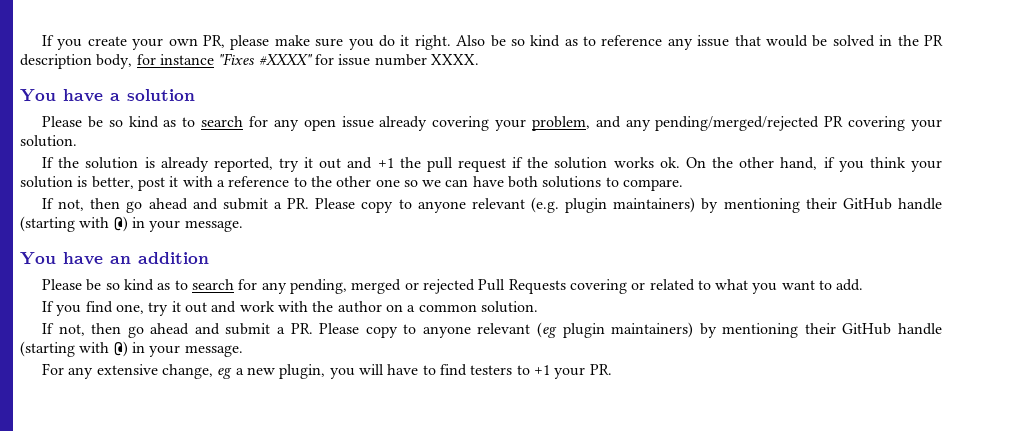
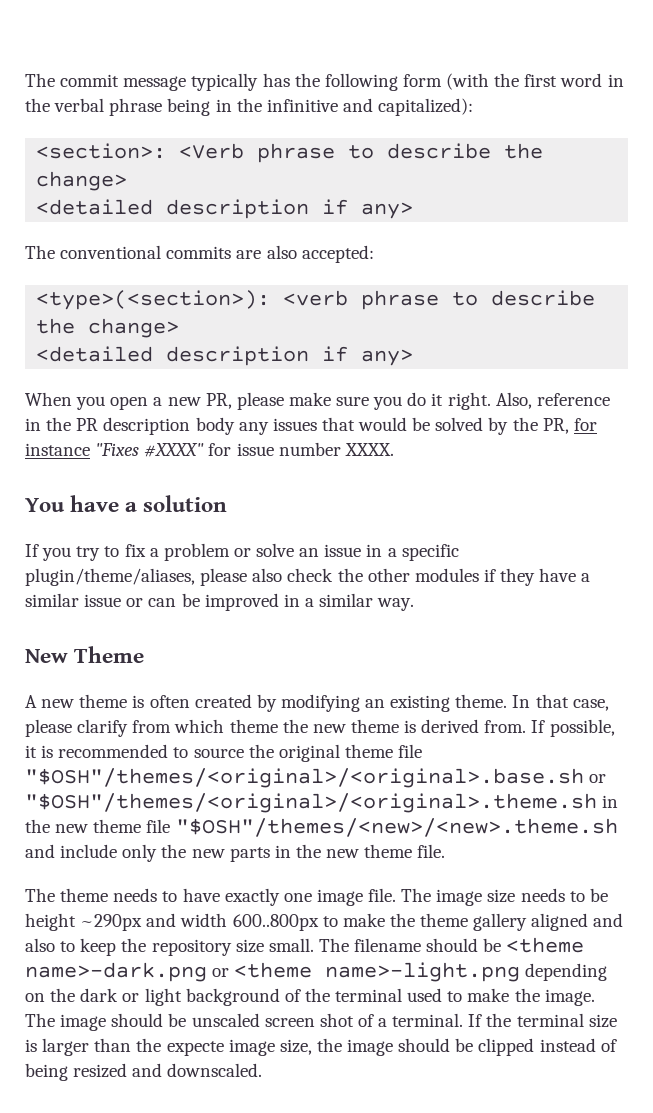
- If you create your own PR, please make sure you do it right.
+ The commit message typically has the following form (with the first word in the verbal phrase being in the infinitive and capitalized):
+ <section>: <Verb phrase to describe the change>
+ <detailed description if any>
+ The conventional commits are also accepted:
+ <type>(<section>): <verb phrase to describe the change>
+ <detailed description if any>
+ When you open a new PR, please make sure you do it right.
- Also be so kind as to reference any issue that would be solved in the PR description body, for instance "Fixes #XXXX" for issue number XXXX.
+ Also, reference in the PR description body any issues that would be solved by the PR, for instance "Fixes #XXXX" for issue number XXXX.
- Please be so kind as to search for any open issue already covering your problem, and any pending/merged/rejected PR covering your solution.
- If the solution is already reported, try it out and +1 the pull request if the solution works ok. On the other hand, if you think your solution is better, post it with a reference to the other one so we can have both solutions to compare.
- If not, then go ahead and submit a PR. Please copy to anyone relevant (e.g. plugin maintainers) by mentioning their GitHub handle (starting with @) in your message.
- You have an addition
- Please be so kind as to search for any pending, merged or rejected Pull Requests covering or related to what you want to add.
- If you find one, try it out and work with the author on a common solution.
- If not, then go ahead and submit a PR. Please copy to anyone relevant (eg plugin maintainers) by mentioning their GitHub handle (starting with @) in your message.
- For any extensive change, eg a new plugin, you will have to find testers to +1 your PR.
+ If you try to fix a problem or solve an issue in a specific plugin/theme/aliases, please also check the other modules if they have a similar issue or can be improved in a similar way.
+ New Theme
+ A new theme is often created by modifying an existing theme. In that case, please clarify from which theme the new theme is derived from. If possible, it is recommended to source the original theme file "$OSH"/themes/<original>/<original>.base.sh or "$OSH"/themes/<original>/<original>.theme.sh in the new theme file "$OSH"/themes/<new>/<new>.theme.sh and include only the new parts in the new theme file.
+ The theme needs to have exactly one image file. The image size needs to be height ~290px and width 600..800px to make the theme gallery aligned and also to keep the repository size small. The filename should be <theme name>-dark.png or <theme name>-light.png depending on the dark or light background of the terminal used to make the image. The image should be unscaled screen shot of a terminal. If the terminal size is larger than the expecte image size, the image should be clipped instead of being resized and downscaled.

